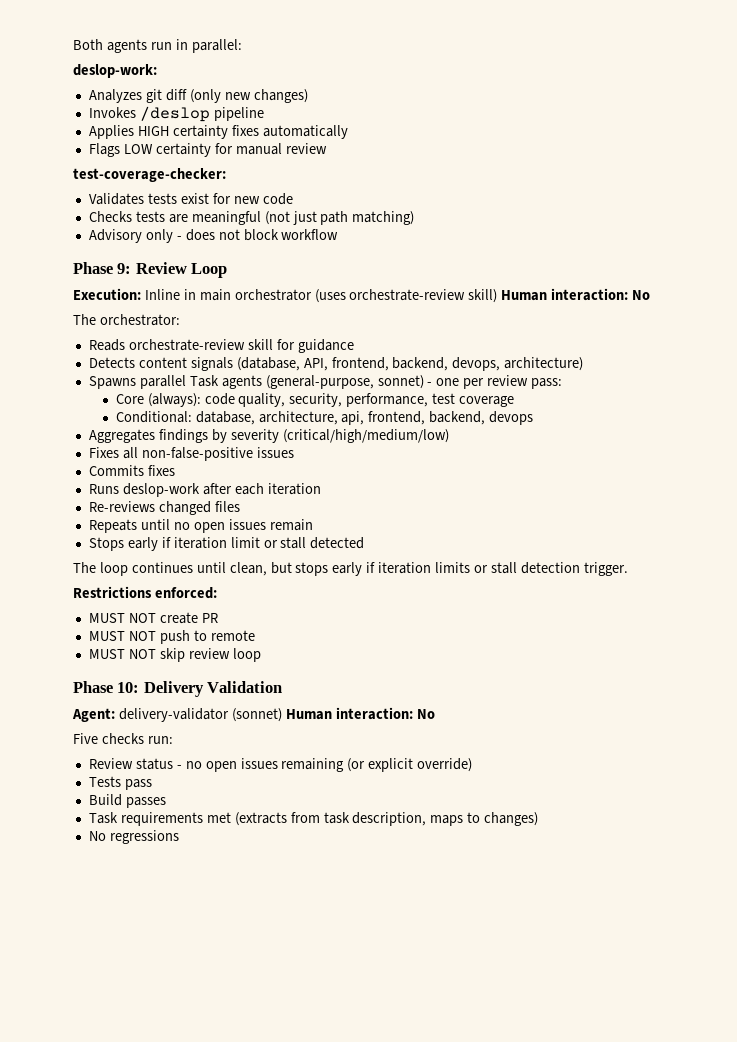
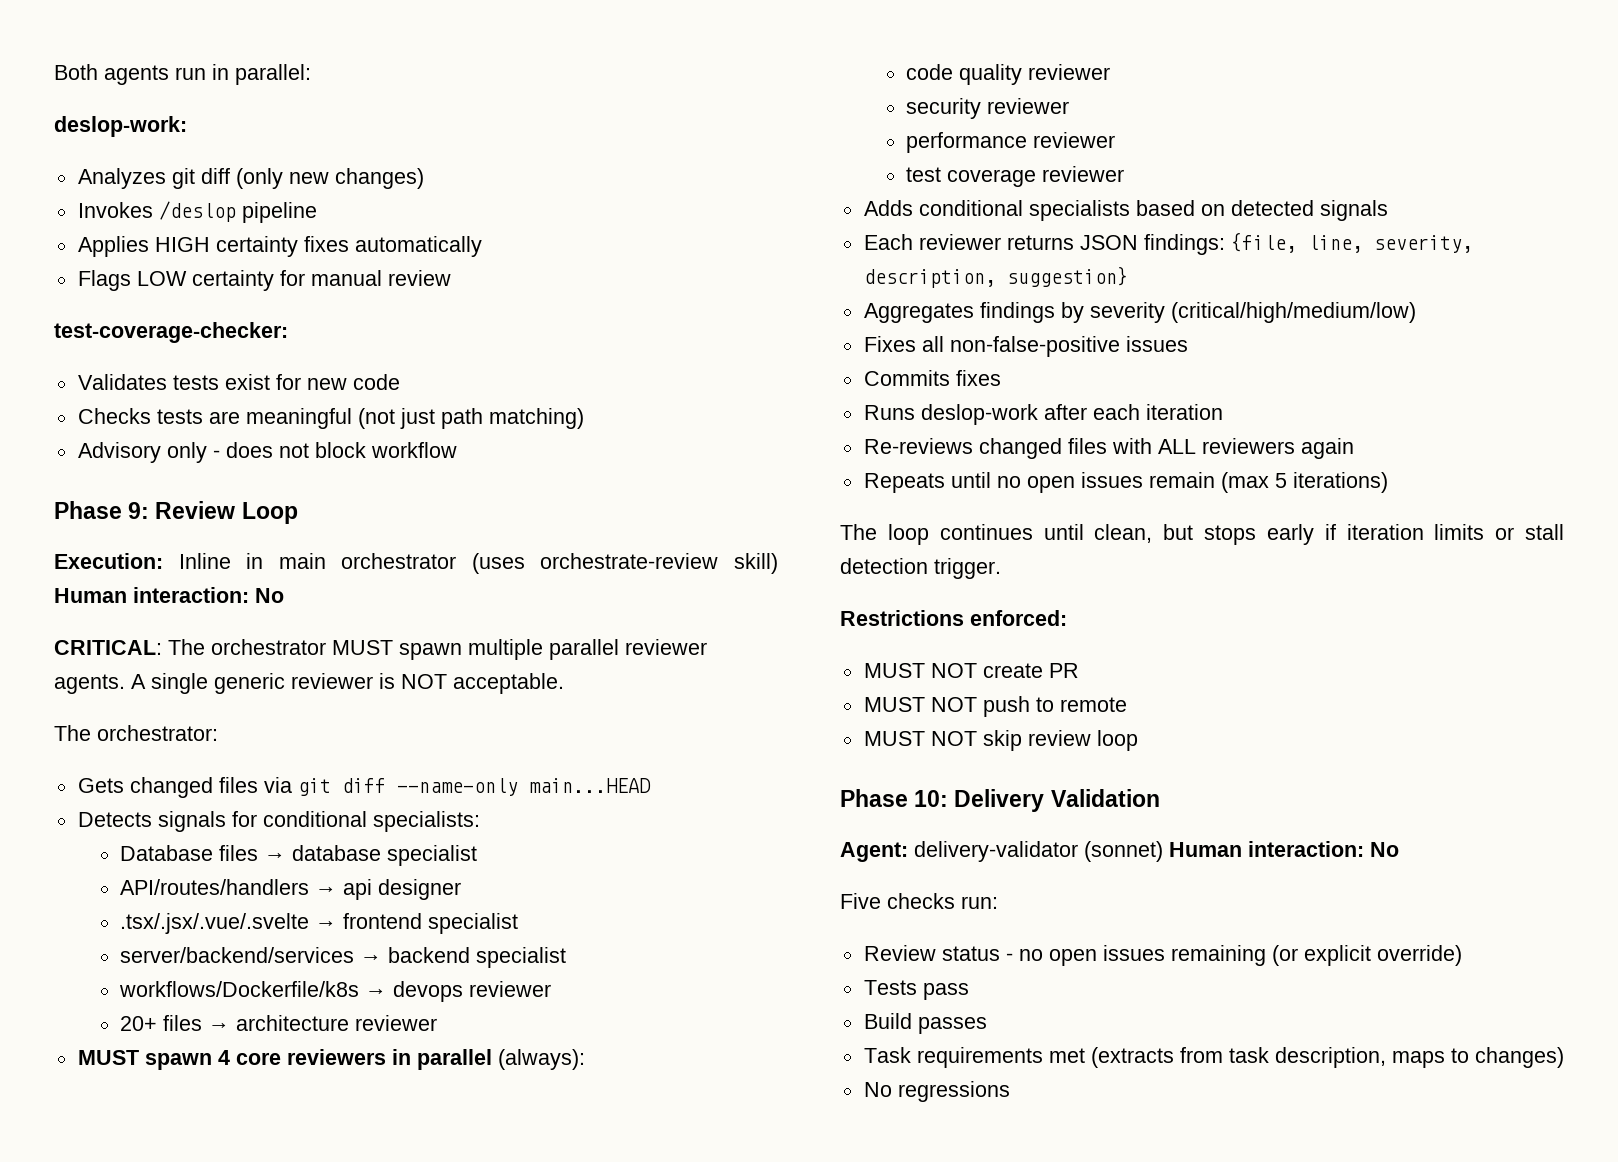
+ CRITICAL: The orchestrator MUST spawn multiple parallel reviewer agents. A single generic reviewer is NOT acceptable.
  The orchestrator:
- Reads orchestrate-review skill for guidance
- Detects content signals (database, API, frontend, backend, devops, architecture)
- Spawns parallel Task agents (general-purpose, sonnet) - one per review pass:
- Core (always): code quality, security, performance, test coverage
- Conditional: database, architecture, api, frontend, backend, devops
+ Gets changed files via git diff --name-only main...HEAD
+ Detects signals for conditional specialists:
+ Database files → database specialist
+ API/routes/handlers → api designer
+ .tsx/.jsx/.vue/.svelte → frontend specialist
+ server/backend/services → backend specialist
+ workflows/Dockerfile/k8s → devops reviewer
+ 20+ files → architecture reviewer
+ MUST spawn 4 core reviewers in parallel (always):
+ code quality reviewer
+ security reviewer
+ performance reviewer
+ test coverage reviewer
+ Adds conditional specialists based on detected signals
+ Each reviewer returns JSON findings: {file, line, severity, description, suggestion}
- Re-reviews changed files
+ Re-reviews changed files with ALL reviewers again
- Repeats until no open issues remain
- Stops early if iteration limit or stall detected
+ Repeats until no open issues remain (max 5 iterations)

